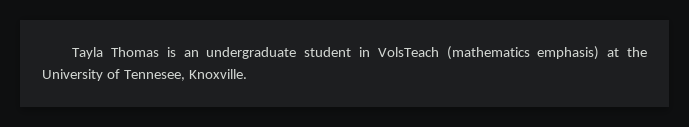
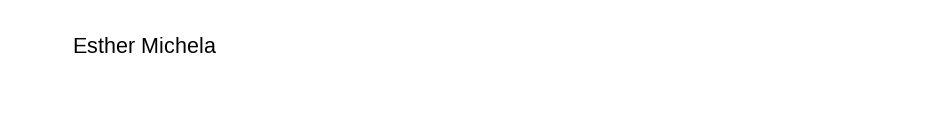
- Tayla Thomas is an undergraduate student in VolsTeach (mathematics emphasis) at the University of Tennesee, Knoxville.
+ Esther Michela

